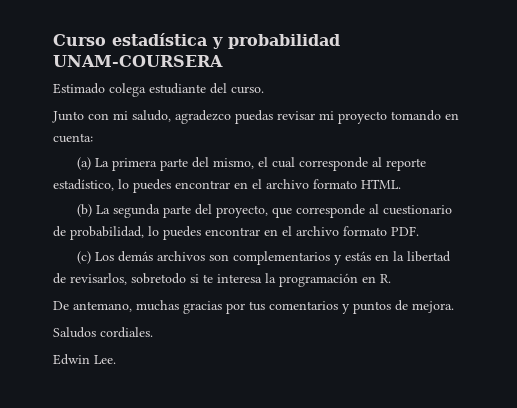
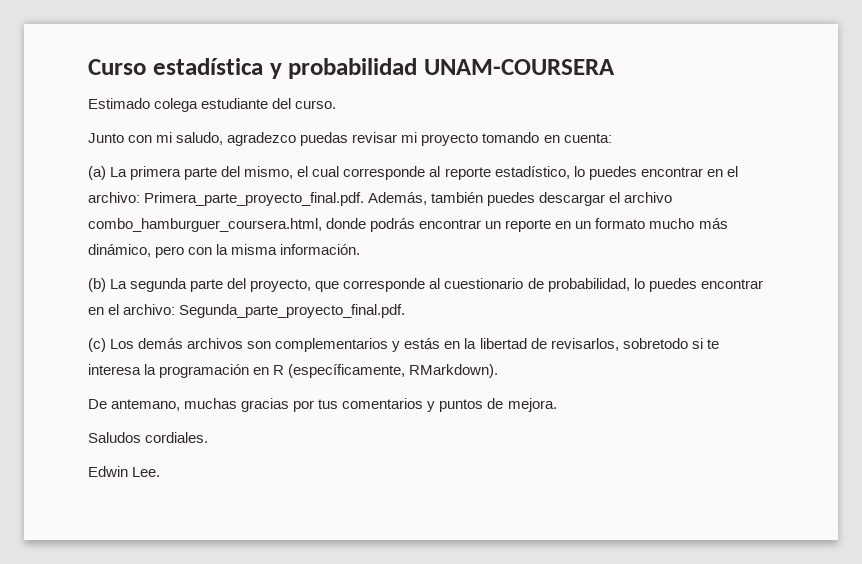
- (a) La primera parte del mismo, el cual corresponde al reporte estadístico, lo puedes encontrar en el archivo formato HTML.
+ (a) La primera parte del mismo, el cual corresponde al reporte estadístico, lo puedes encontrar en el archivo: Primera_parte_proyecto_final.pdf. Además, también puedes descargar el archivo combo_hamburguer_coursera.html, donde podrás encontrar un reporte en un formato mucho más dinámico, pero con la misma información.
- (b) La segunda parte del proyecto, que corresponde al cuestionario de probabilidad, lo puedes encontrar en el archivo formato PDF.
+ (b) La segunda parte del proyecto, que corresponde al cuestionario de probabilidad, lo puedes encontrar en el archivo: Segunda_parte_proyecto_final.pdf.
- (c) Los demás archivos son complementarios y estás en la libertad de revisarlos, sobretodo si te interesa la programación en R.
+ (c) Los demás archivos son complementarios y estás en la libertad de revisarlos, sobretodo si te interesa la programación en R (específicamente, RMarkdown).

